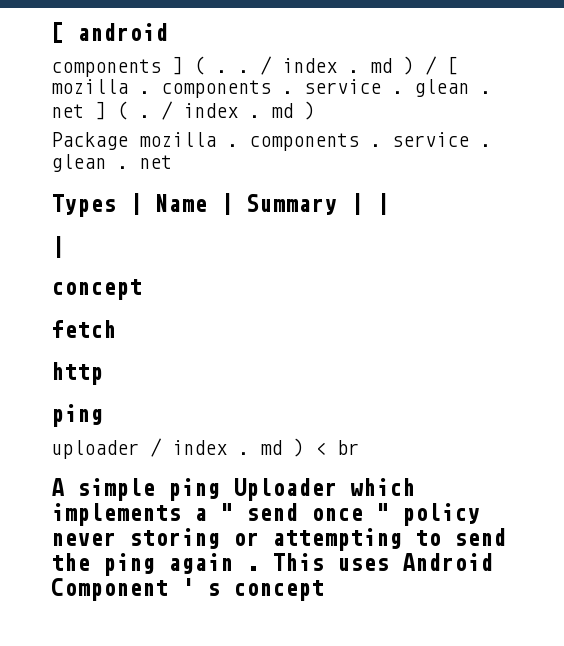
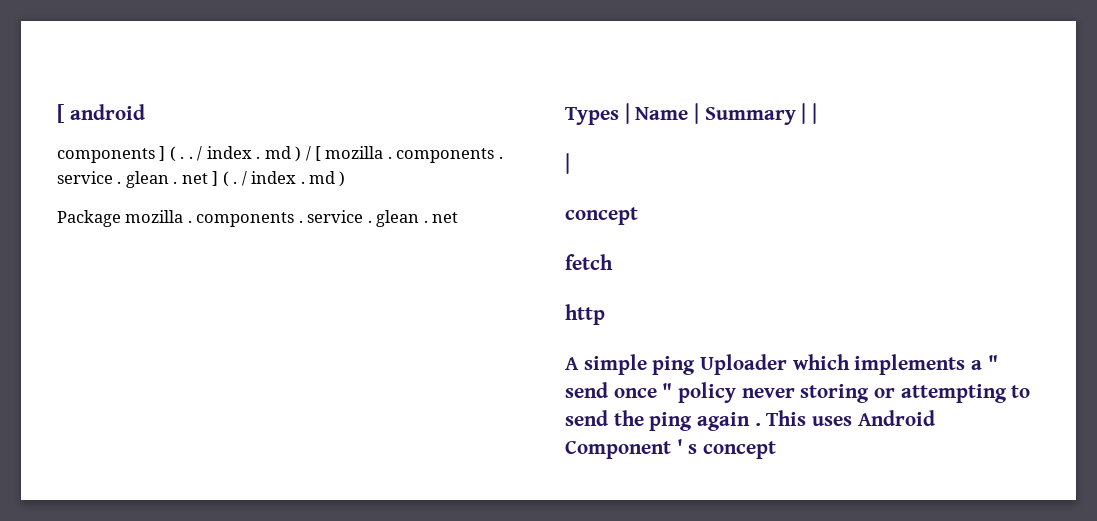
  http
- ping
- uploader / index . md ) < br

